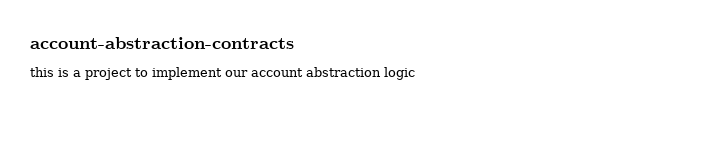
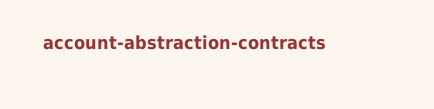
- this is a project to implement our account abstraction logic

